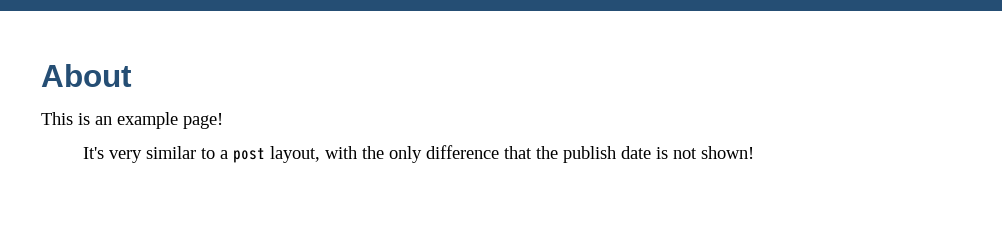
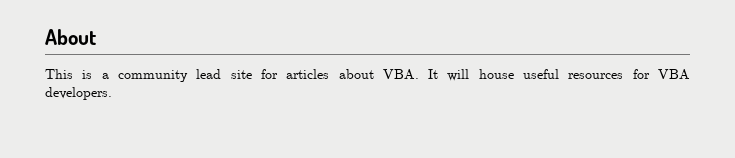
- This is an example page!
- It's very similar to a post layout, with the only difference that the publish date is not shown!
+ This is a community lead site for articles about VBA. It will house useful resources for VBA developers.

